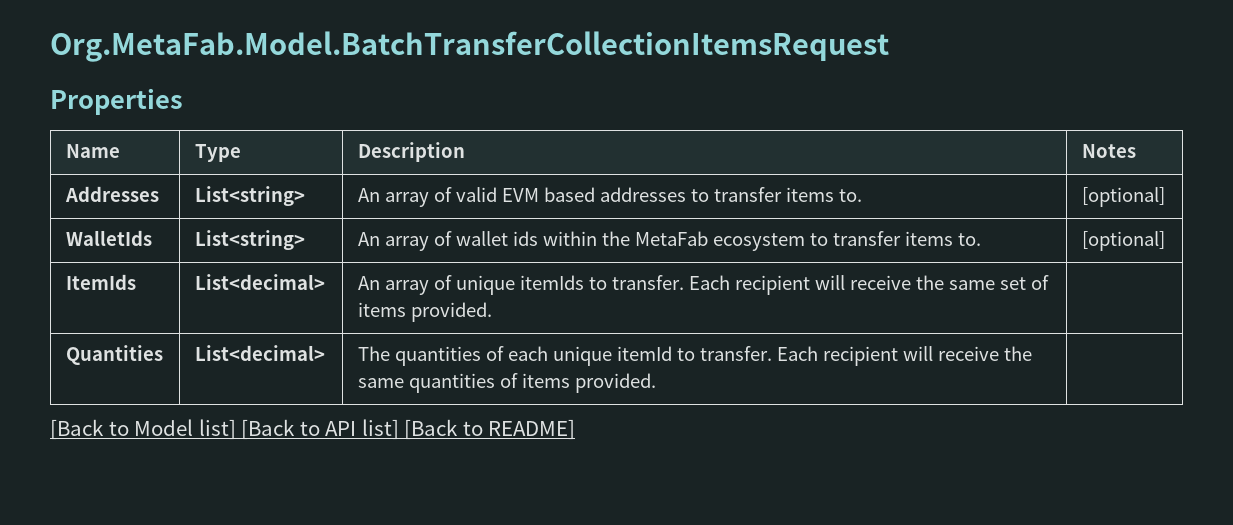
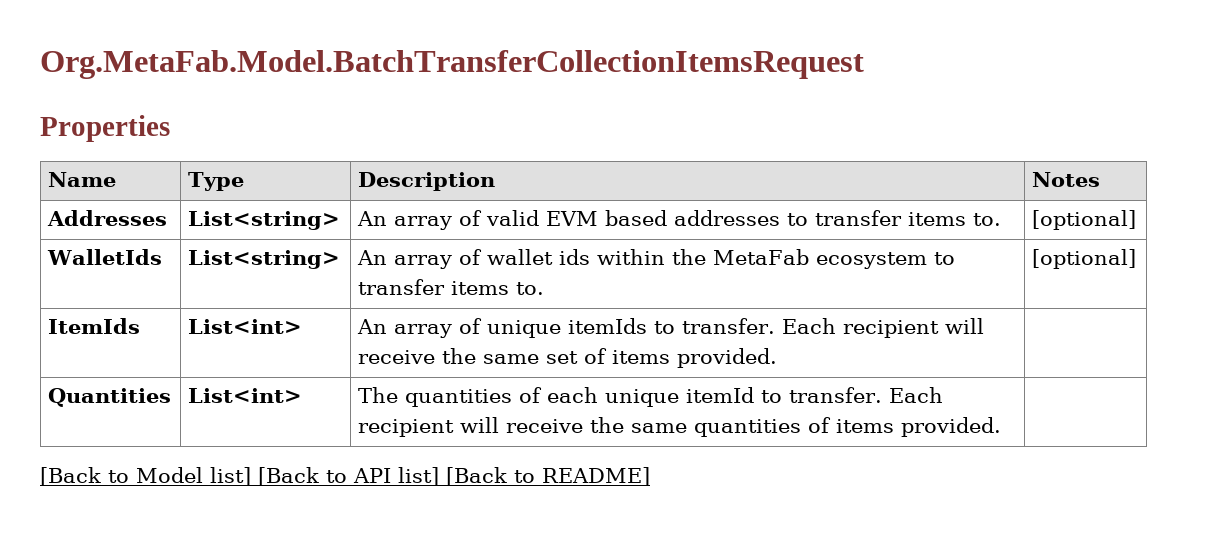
- ItemIds | List<decimal> | An array of unique itemIds to transfer. Each recipient will receive the same set of items provided. |
+ ItemIds | List<int> | An array of unique itemIds to transfer. Each recipient will receive the same set of items provided. |
- Quantities | List<decimal> | The quantities of each unique itemId to transfer. Each recipient will receive the same quantities of items provided. |
+ Quantities | List<int> | The quantities of each unique itemId to transfer. Each recipient will receive the same quantities of items provided. |

